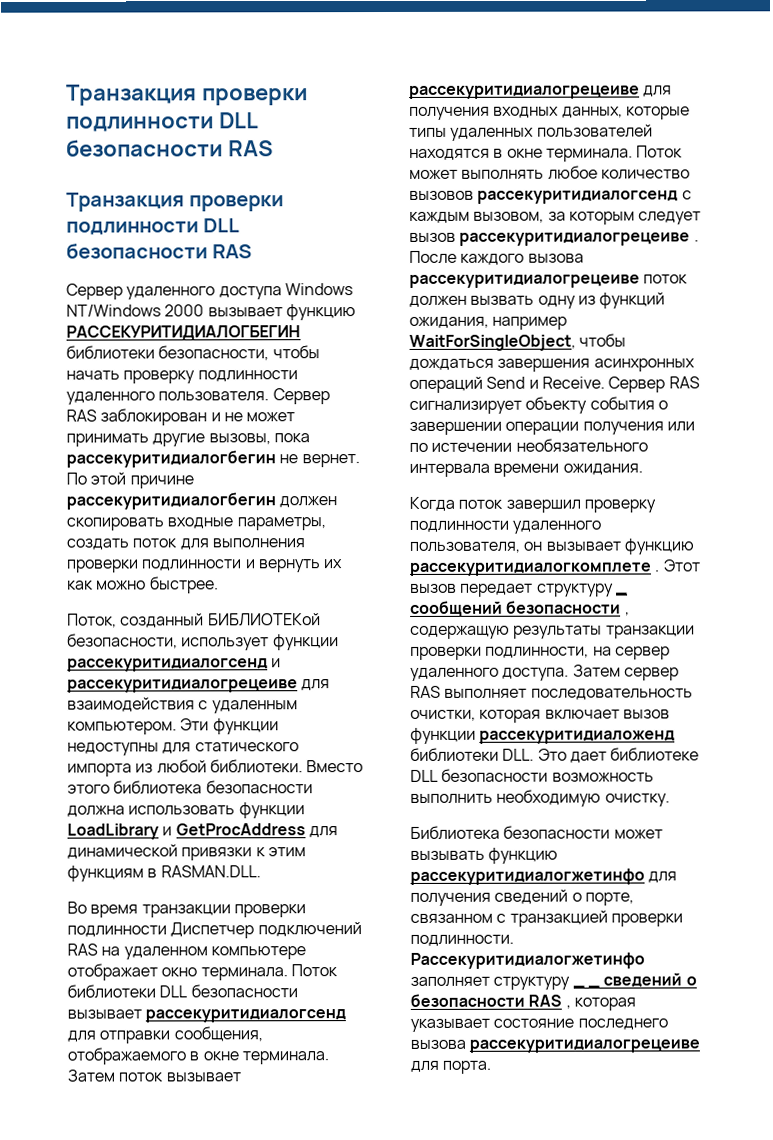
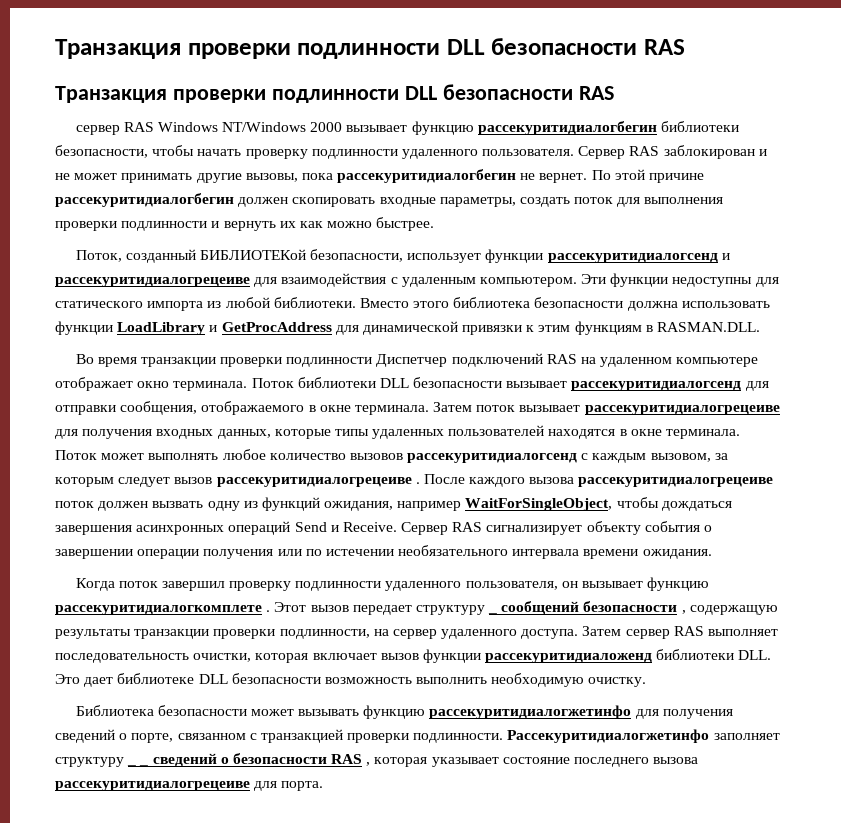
- Сервер удаленного доступа Windows NT/Windows 2000 вызывает функцию РАССЕКУРИТИДИАЛОГБЕГИН библиотеки безопасности, чтобы начать проверку подлинности удаленного пользователя.
+ сервер RAS Windows NT/Windows 2000 вызывает функцию рассекуритидиалогбегин библиотеки безопасности, чтобы начать проверку подлинности удаленного пользователя.

